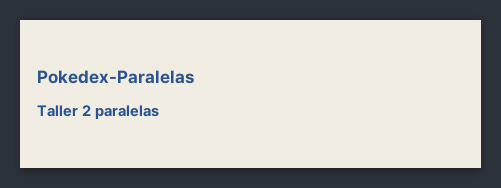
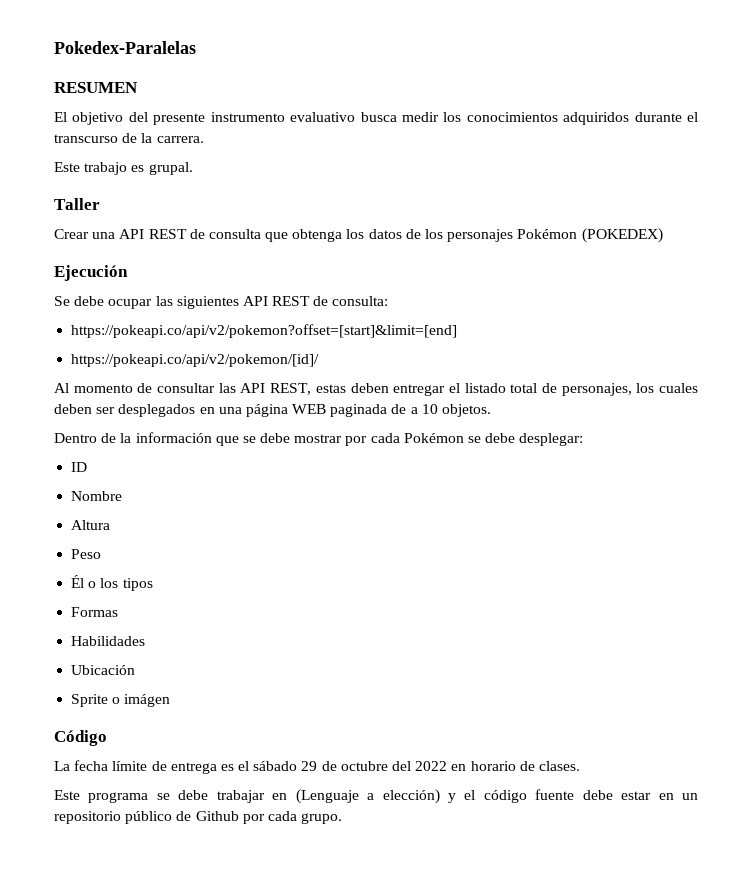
- Taller 2 paralelas
+ RESUMEN
+ El objetivo del presente instrumento evaluativo busca medir los conocimientos adquiridos durante el transcurso de la carrera.
+ Este trabajo es grupal.
+ Taller
+ Crear una API REST de consulta que obtenga los datos de los personajes Pokémon (POKEDEX)
+ Ejecución
+ Se debe ocupar las siguientes API REST de consulta:
+ https://pokeapi.co/api/v2/pokemon?offset=[start]&limit=[end]
+ https://pokeapi.co/api/v2/pokemon/[id]/
+ Al momento de consultar las API REST, estas deben entregar el listado total de personajes, los cuales deben ser desplegados en una página WEB paginada de a 10 objetos.
+ Dentro de la información que se debe mostrar por cada Pokémon se debe desplegar:
+ ID
+ Nombre
+ Altura
+ Peso
+ Él o los tipos
+ Formas
+ Habilidades
+ Ubicación
+ Sprite o imágen
+ Código
+ La fecha límite de entrega es el sábado 29 de octubre del 2022 en horario de clases.
+ Este programa se debe trabajar en (Lenguaje a elección) y el código fuente debe estar en un repositorio público de Github por cada grupo.

